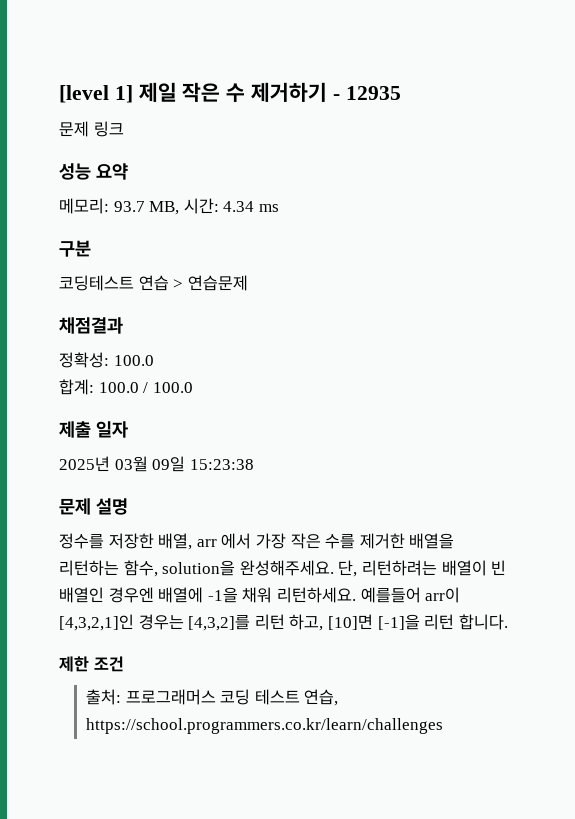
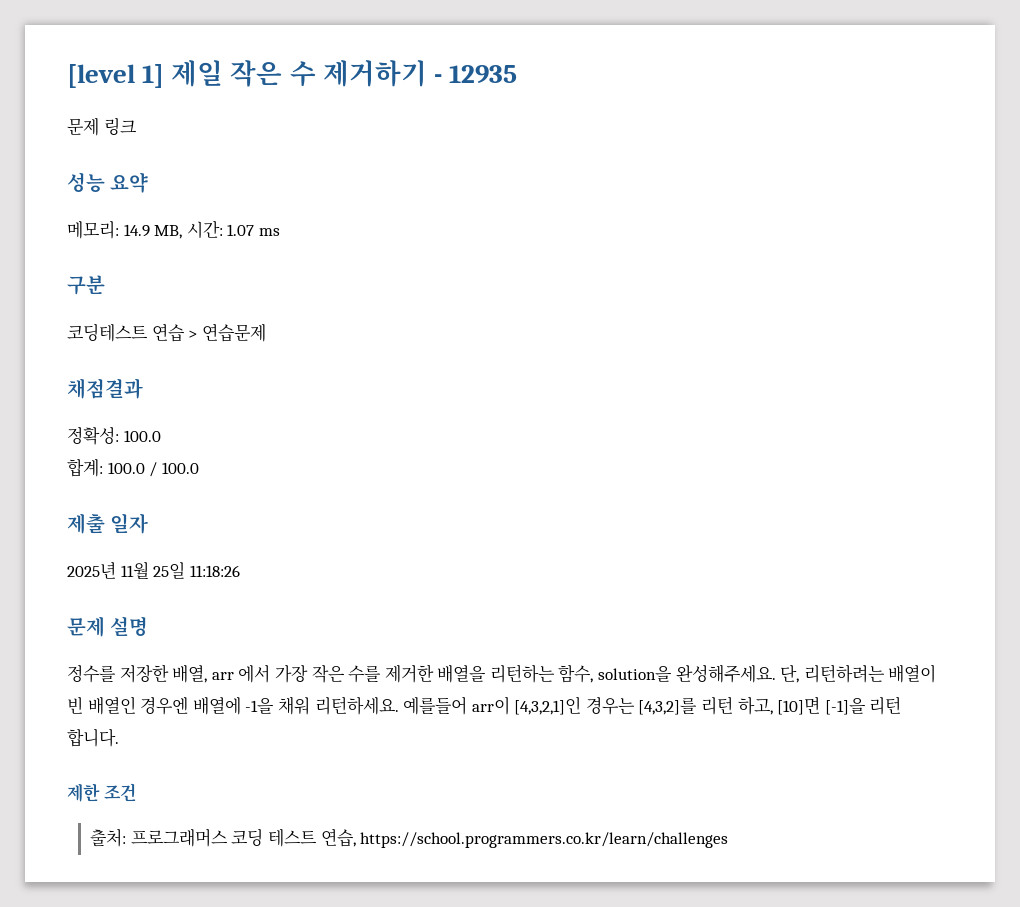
- 메모리: 93.7 MB, 시간: 4.34 ms
+ 메모리: 14.9 MB, 시간: 1.07 ms
- 2025년 03월 09일 15:23:38
+ 2025년 11월 25일 11:18:26

